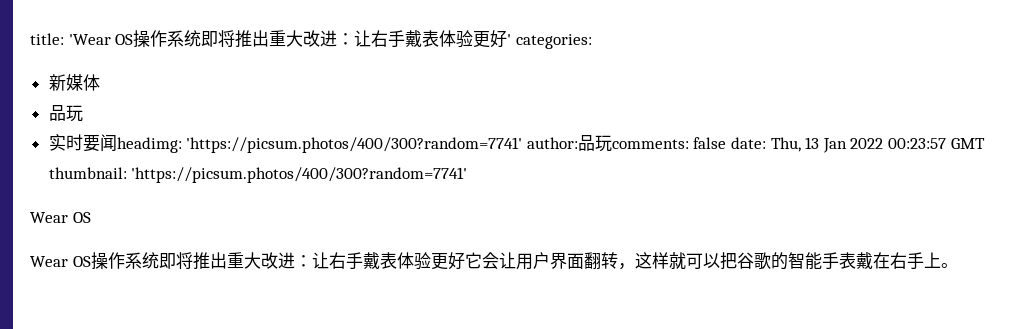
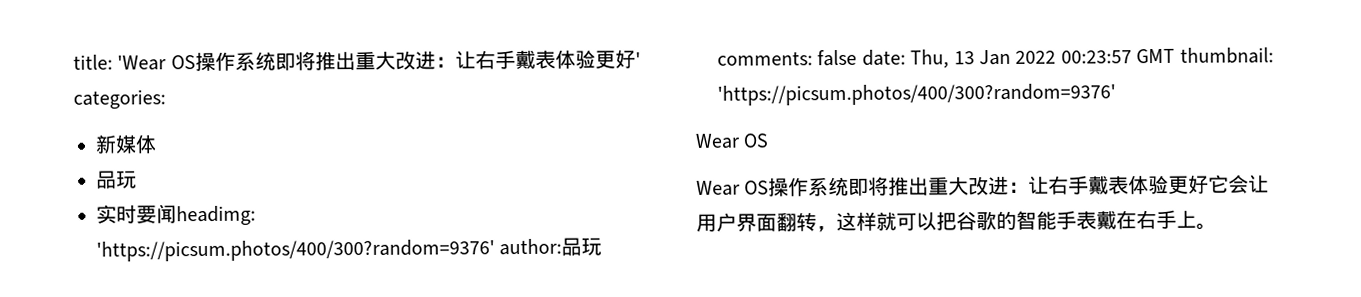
- 实时要闻headimg: 'https://picsum.photos/400/300?random=7741' author:品玩comments: false date: Thu, 13 Jan 2022 00:23:57 GMT thumbnail: 'https://picsum.photos/400/300?random=7741'
+ 实时要闻headimg: 'https://picsum.photos/400/300?random=9376' author:品玩comments: false date: Thu, 13 Jan 2022 00:23:57 GMT thumbnail: 'https://picsum.photos/400/300?random=9376'

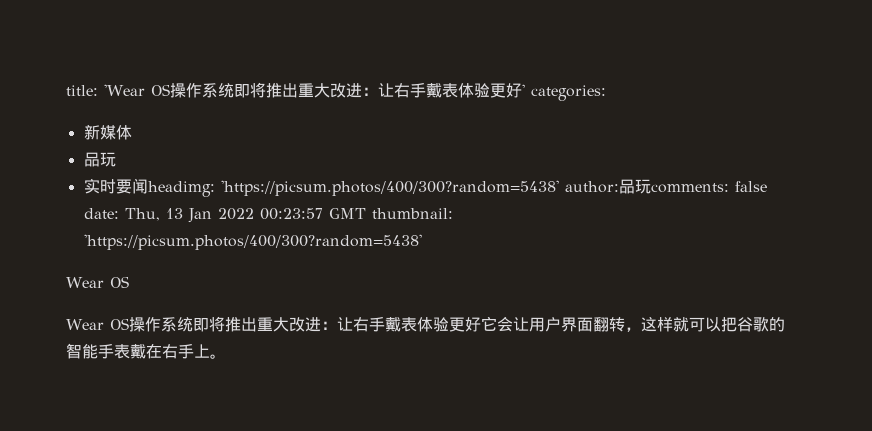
- 实时要闻headimg: 'https://picsum.photos/400/300?random=9376' author:品玩comments: false date: Thu, 13 Jan 2022 00:23:57 GMT thumbnail: 'https://picsum.photos/400/300?random=9376'
+ 实时要闻headimg: 'https://picsum.photos/400/300?random=5438' author:品玩comments: false date: Thu, 13 Jan 2022 00:23:57 GMT thumbnail: 'https://picsum.photos/400/300?random=5438'

